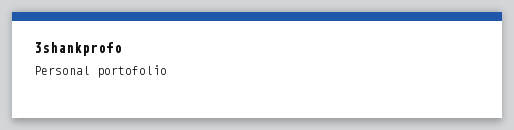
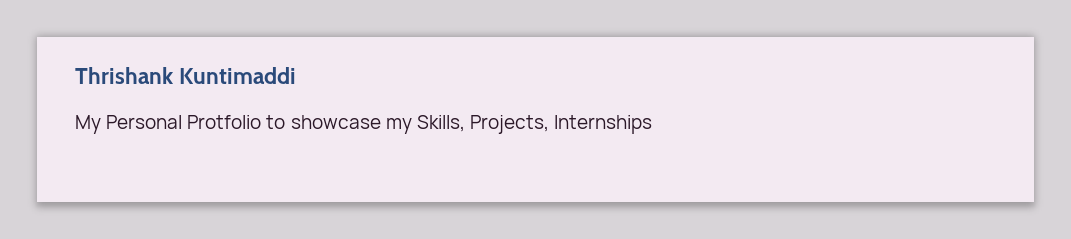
- 3shankprofo
- Personal portofolio
+ Thrishank Kuntimaddi
+ My Personal Protfolio to showcase my Skills, Projects, Internships

